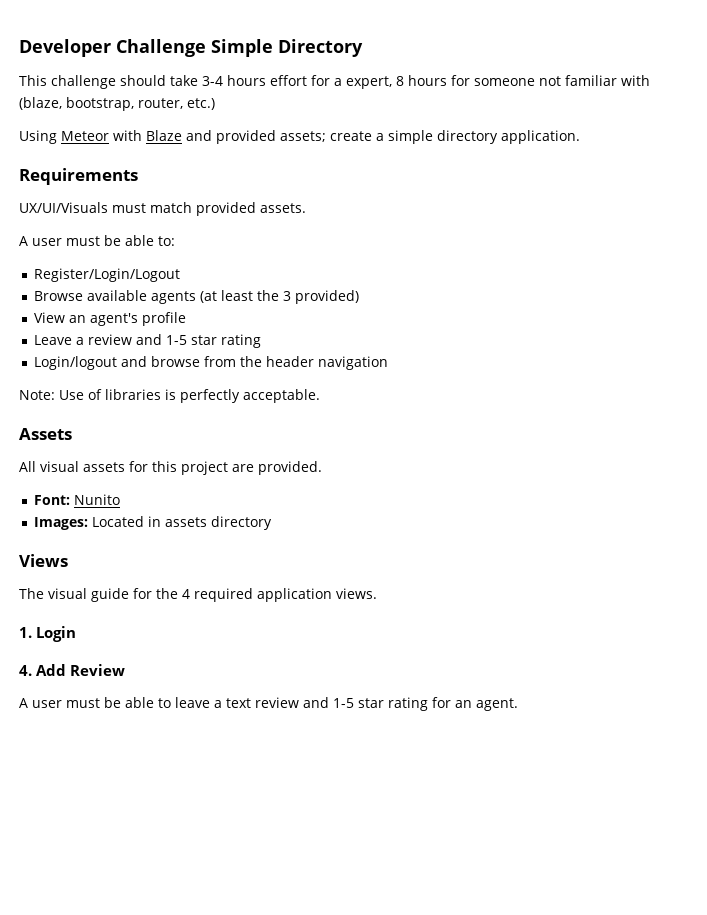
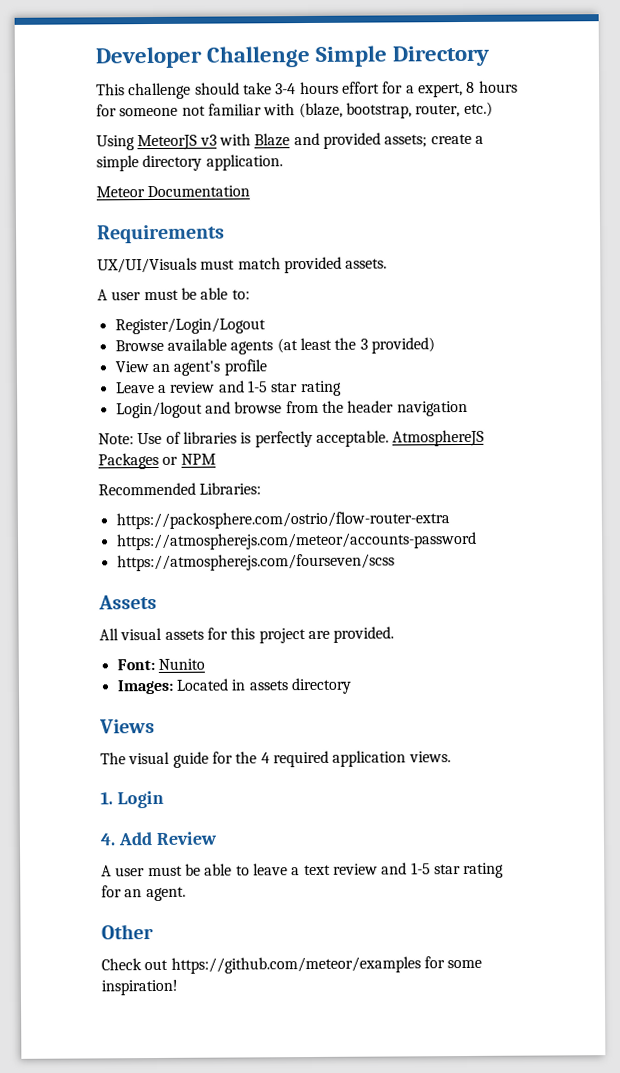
- Using Meteor with Blaze and provided assets; create a simple directory application.
+ Using MeteorJS v3 with Blaze and provided assets; create a simple directory application.
+ Meteor Documentation
+ AtmosphereJS Packages or NPM
+ Recommended Libraries:
+ https://packosphere.com/ostrio/flow-router-extra
+ https://atmospherejs.com/meteor/accounts-password
+ https://atmospherejs.com/fourseven/scss
+ Other
+ Check out https://github.com/meteor/examples for some inspiration!

